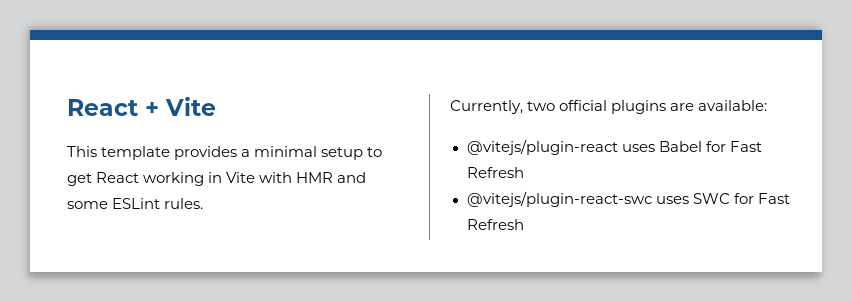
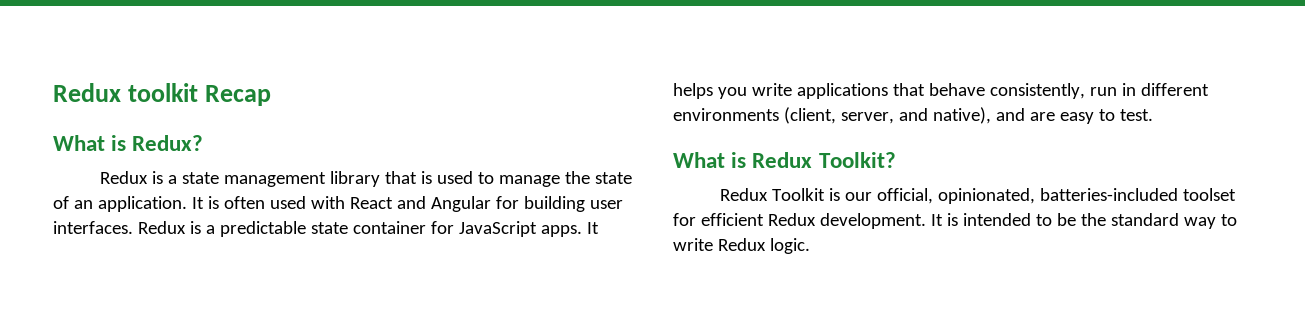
- React + Vite
- This template provides a minimal setup to get React working in Vite with HMR and some ESLint rules.
- Currently, two official plugins are available:
- @vitejs/plugin-react uses Babel for Fast Refresh
- @vitejs/plugin-react-swc uses SWC for Fast Refresh
+ Redux toolkit Recap
+ What is Redux?
+ Redux is a state management library that is used to manage the state of an application. It is often used with React and Angular for building user interfaces. Redux is a predictable state container for JavaScript apps. It helps you write applications that behave consistently, run in different environments (client, server, and native), and are easy to test.
+ What is Redux Toolkit?
+ Redux Toolkit is our official, opinionated, batteries-included toolset for efficient Redux development. It is intended to be the standard way to write Redux logic.

